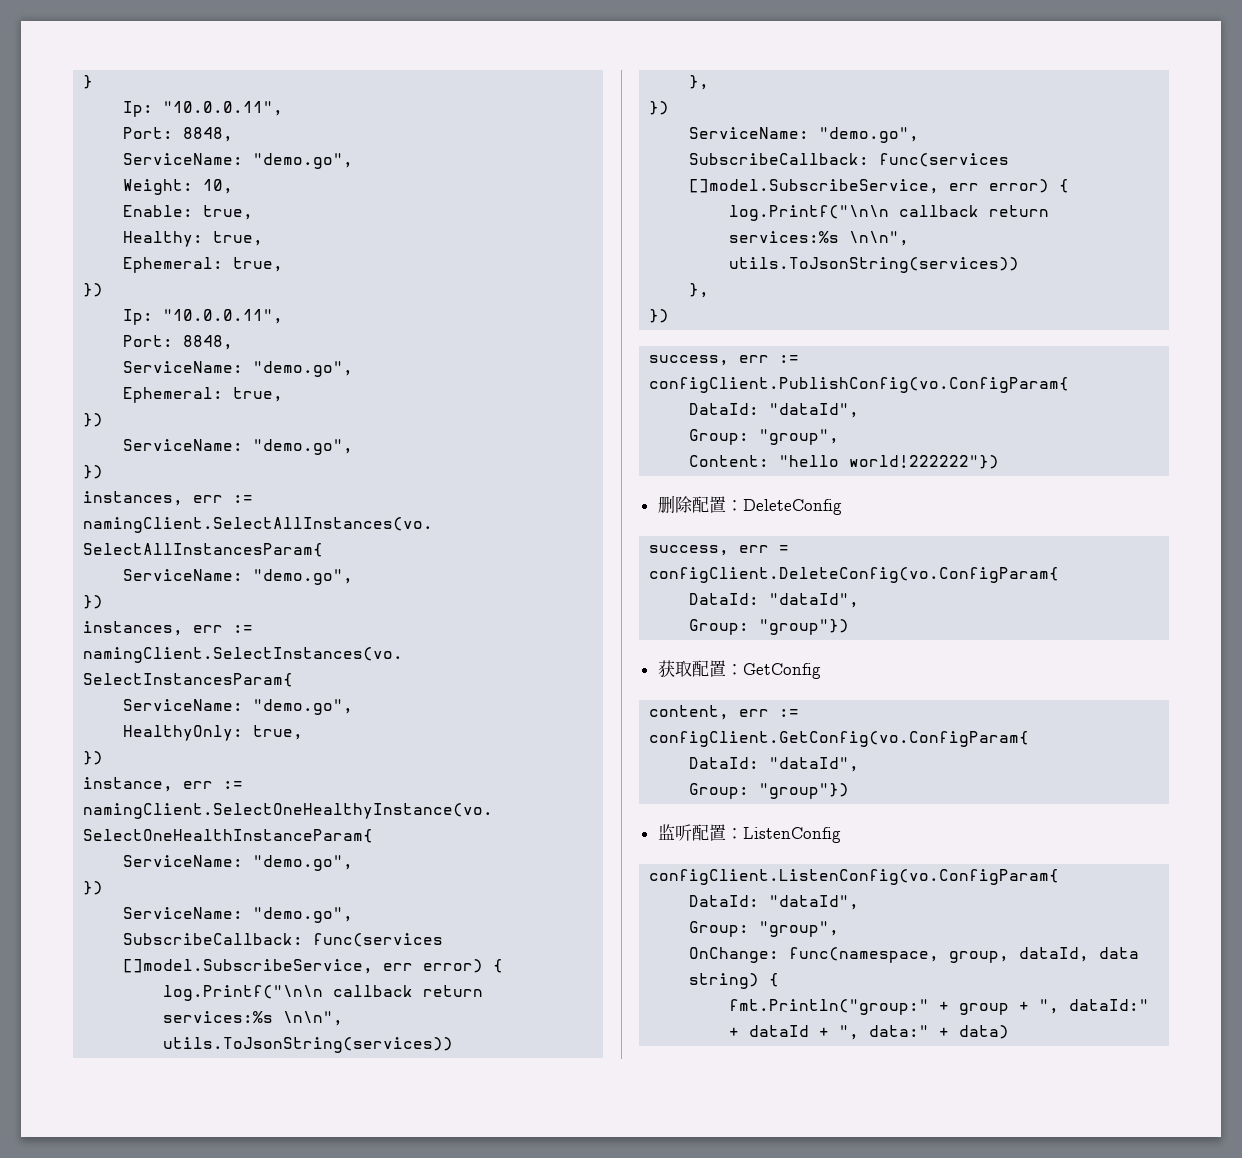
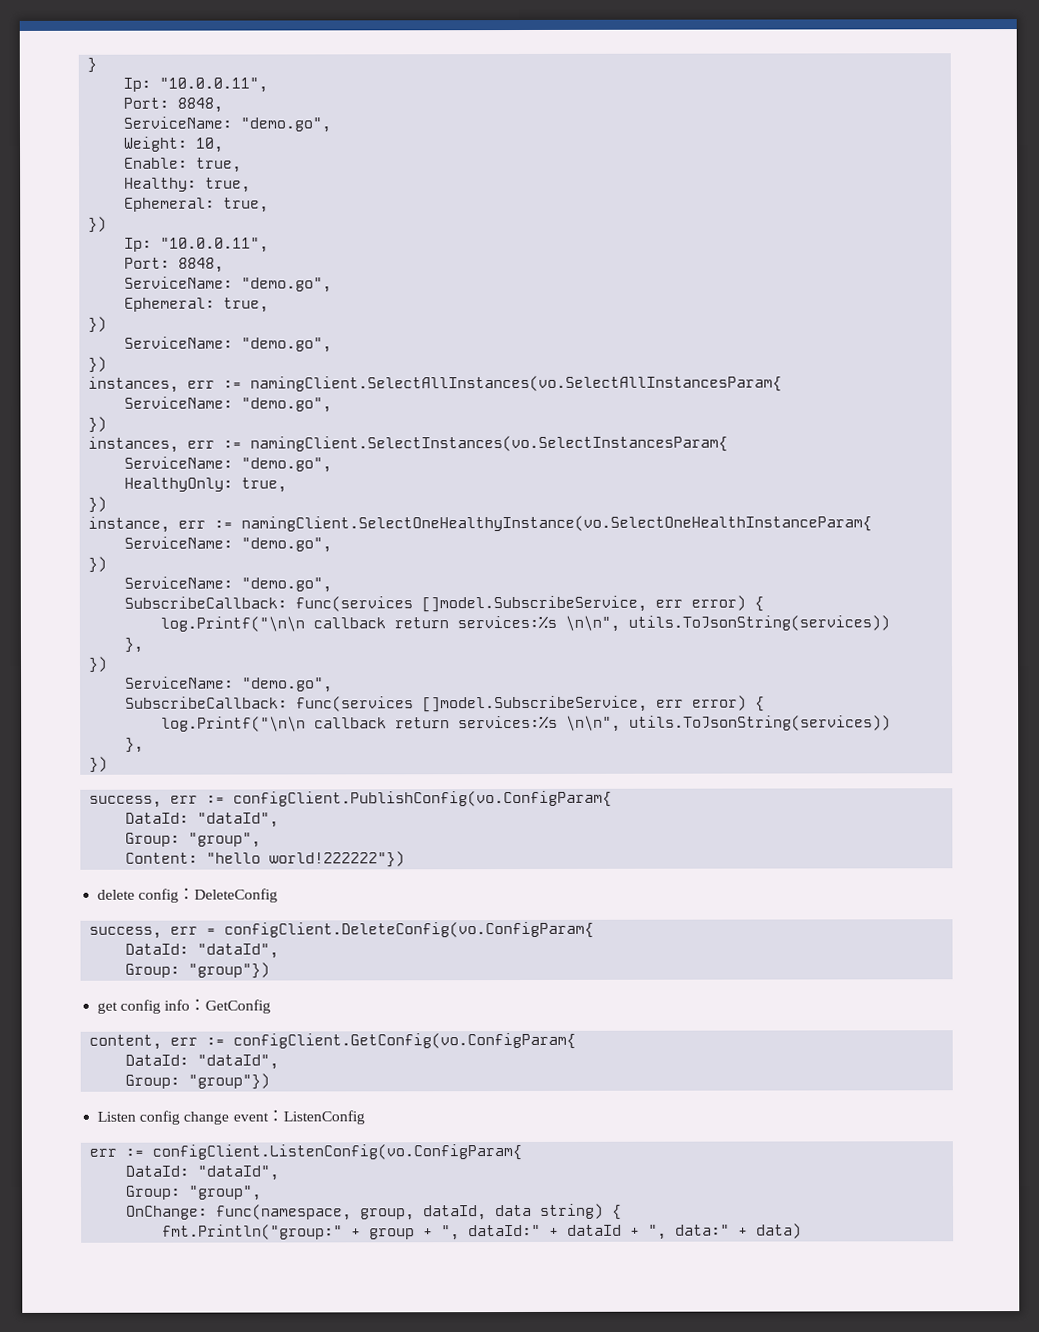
- 删除配置：DeleteConfig
+ delete config：DeleteConfig
- 获取配置：GetConfig
+ get config info：GetConfig
- 监听配置：ListenConfig
+ Listen config change event：ListenConfig
- configClient.ListenConfig(vo.ConfigParam{
+ err := configClient.ListenConfig(vo.ConfigParam{

